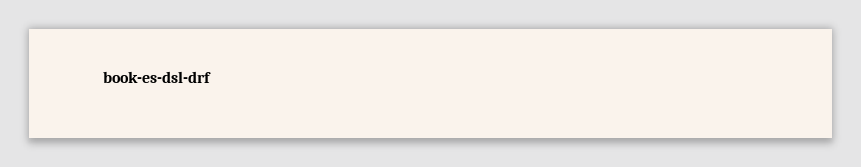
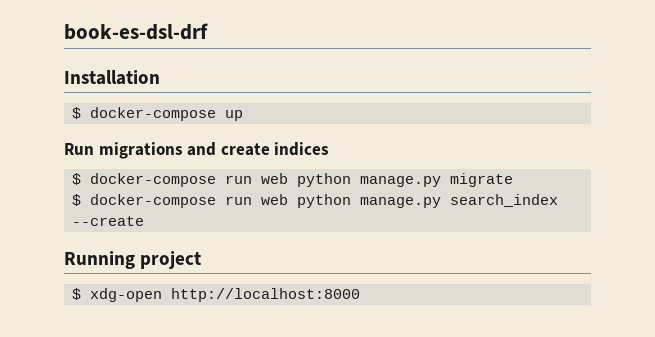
+ Installation
+ $ docker-compose up
+ Run migrations and create indices
+ $ docker-compose run web python manage.py migrate
+ $ docker-compose run web python manage.py search_index --create
+ Running project
+ $ xdg-open http://localhost:8000

